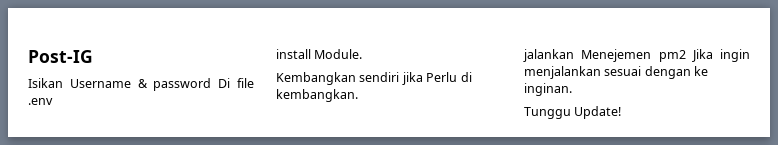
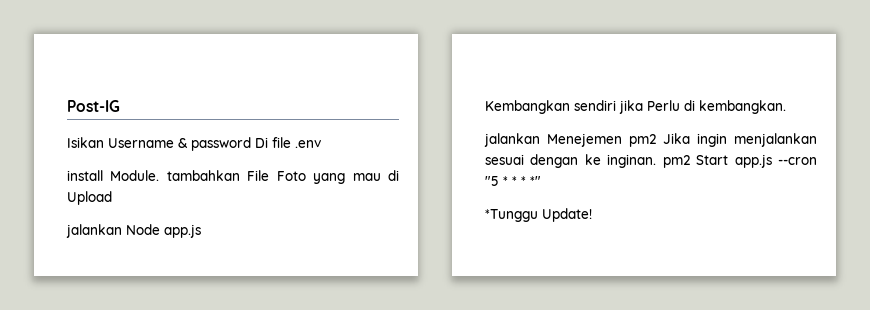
- install Module.
+ install Module. tambahkan File Foto yang mau di Upload
+ jalankan Node app.js
- jalankan Menejemen pm2 Jika ingin menjalankan sesuai dengan ke inginan.
- Tunggu Update!
+ jalankan Menejemen pm2 Jika ingin menjalankan sesuai dengan ke inginan. pm2 Start app.js --cron "5 * * * *"
+ *Tunggu Update!

